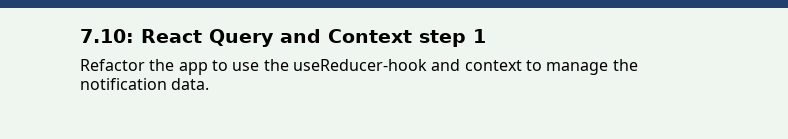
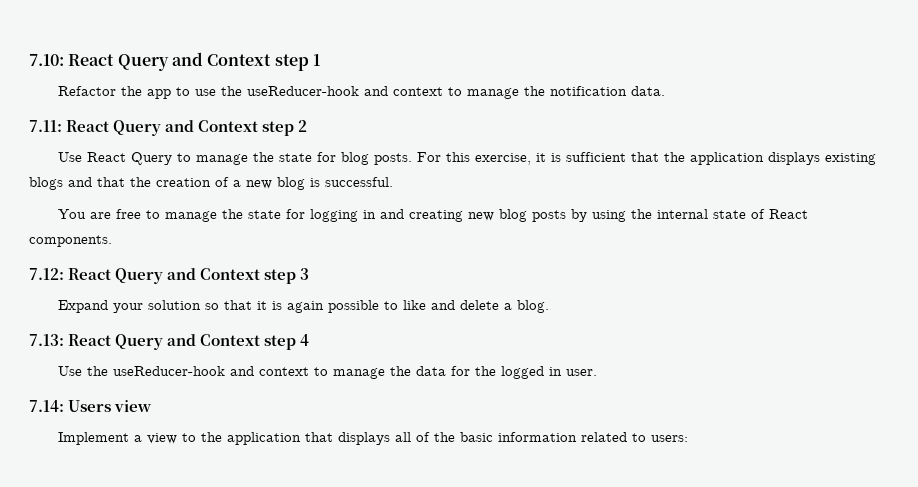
+ 7.11: React Query and Context step 2
+ Use React Query to manage the state for blog posts. For this exercise, it is sufficient that the application displays existing blogs and that the creation of a new blog is successful.
+ You are free to manage the state for logging in and creating new blog posts by using the internal state of React components.
+ 7.12: React Query and Context step 3
+ Expand your solution so that it is again possible to like and delete a blog.
+ 7.13: React Query and Context step 4
+ Use the useReducer-hook and context to manage the data for the logged in user.
+ 7.14: Users view
+ Implement a view to the application that displays all of the basic information related to users:

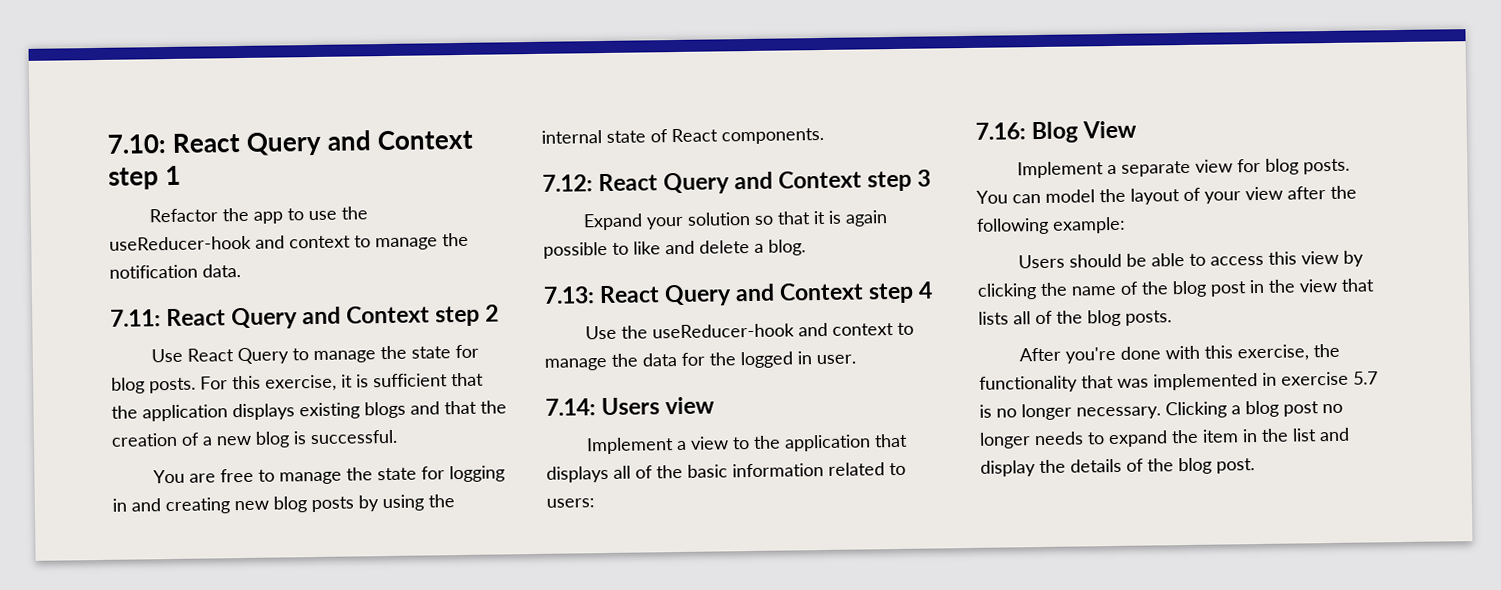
+ 7.16: Blog View
+ Implement a separate view for blog posts. You can model the layout of your view after the following example:
+ Users should be able to access this view by clicking the name of the blog post in the view that lists all of the blog posts.
+ After you're done with this exercise, the functionality that was implemented in exercise 5.7 is no longer necessary. Clicking a blog post no longer needs to expand the item in the list and display the details of the blog post.

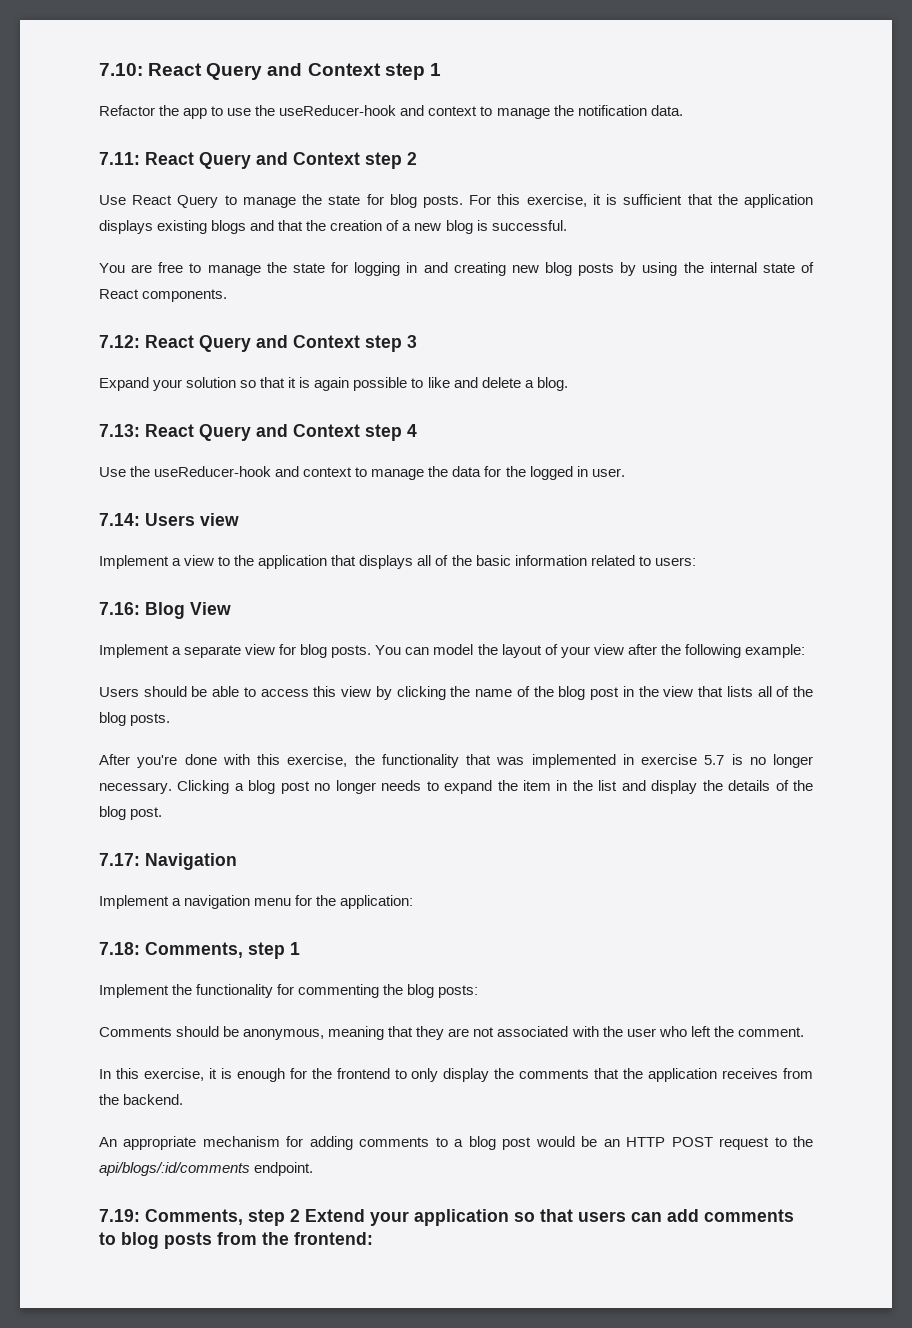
+ 7.17: Navigation
+ Implement a navigation menu for the application:
+ 7.18: Comments, step 1
+ Implement the functionality for commenting the blog posts:
+ Comments should be anonymous, meaning that they are not associated with the user who left the comment.
+ In this exercise, it is enough for the frontend to only display the comments that the application receives from the backend.
+ An appropriate mechanism for adding comments to a blog post would be an HTTP POST request to the api/blogs/:id/comments endpoint.
+ 7.19: Comments, step 2 Extend your application so that users can add comments to blog posts from the frontend:

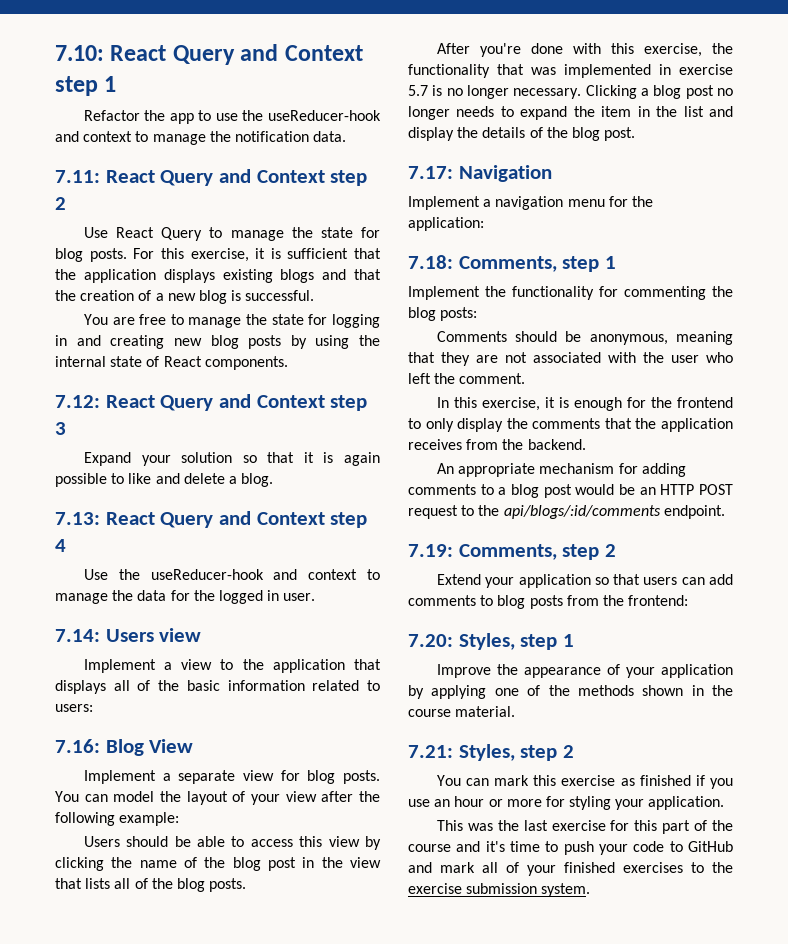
- 7.19: Comments, step 2 Extend your application so that users can add comments to blog posts from the frontend:
+ 7.19: Comments, step 2
+ Extend your application so that users can add comments to blog posts from the frontend:
+ 7.20: Styles, step 1
+ Improve the appearance of your application by applying one of the methods shown in the course material.
+ 7.21: Styles, step 2
+ You can mark this exercise as finished if you use an hour or more for styling your application.
+ This was the last exercise for this part of the course and it's time to push your code to GitHub and mark all of your finished exercises to the exercise submission system.

